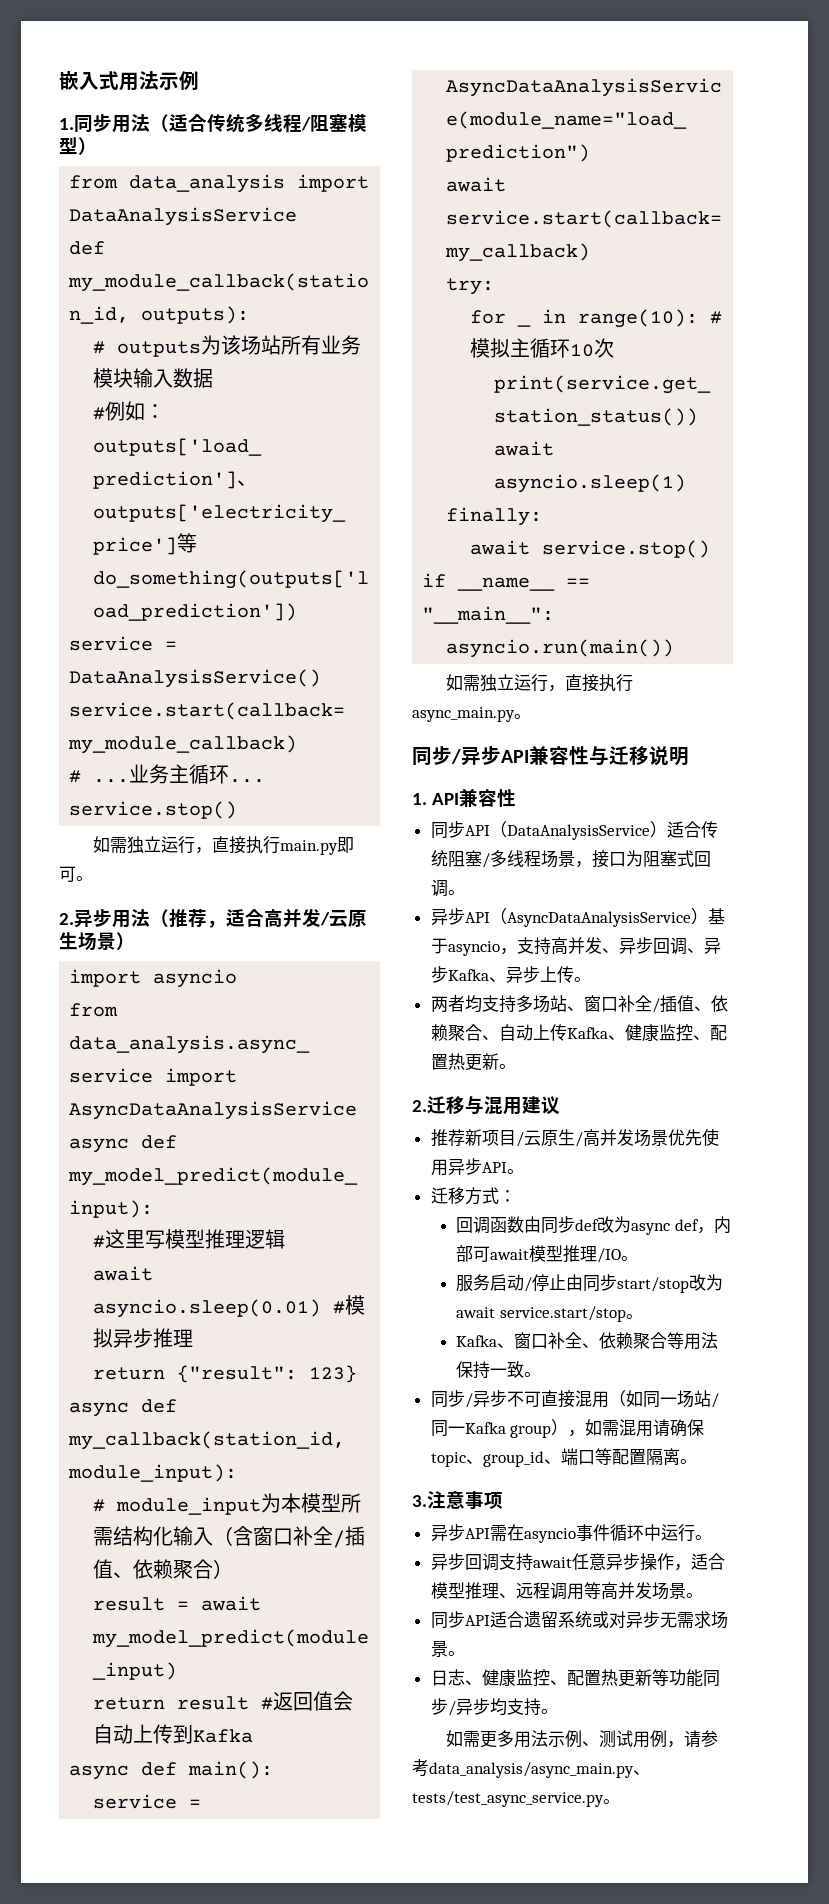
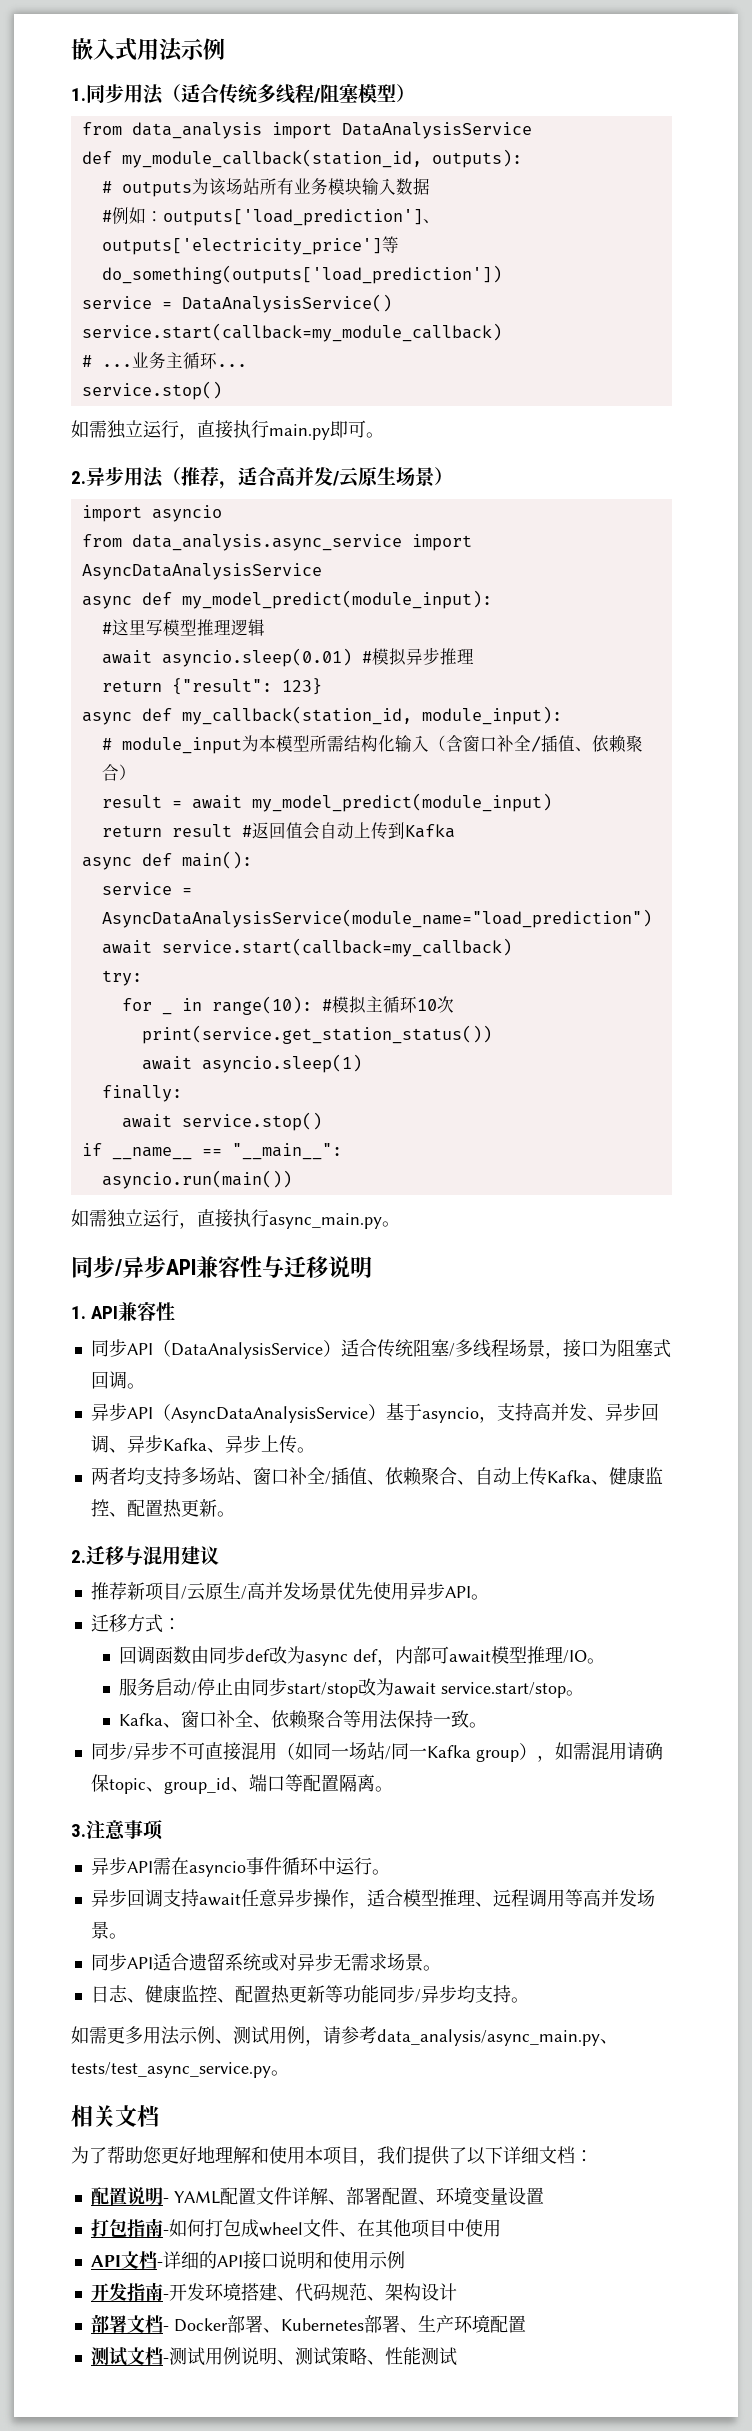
+ 相关文档
+ 为了帮助您更好地理解和使用本项目，我们提供了以下详细文档：
+ 配置说明- YAML配置文件详解、部署配置、环境变量设置
+ 打包指南-如何打包成wheel文件、在其他项目中使用
+ API文档-详细的API接口说明和使用示例
+ 开发指南-开发环境搭建、代码规范、架构设计
+ 部署文档- Docker部署、Kubernetes部署、生产环境配置
+ 测试文档-测试用例说明、测试策略、性能测试

